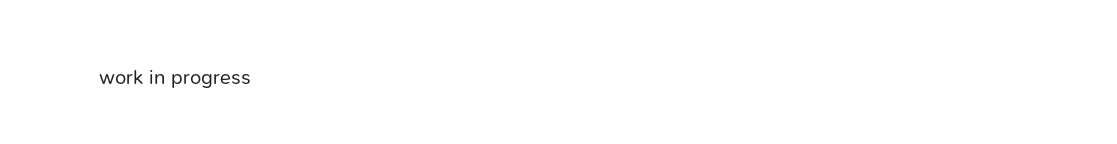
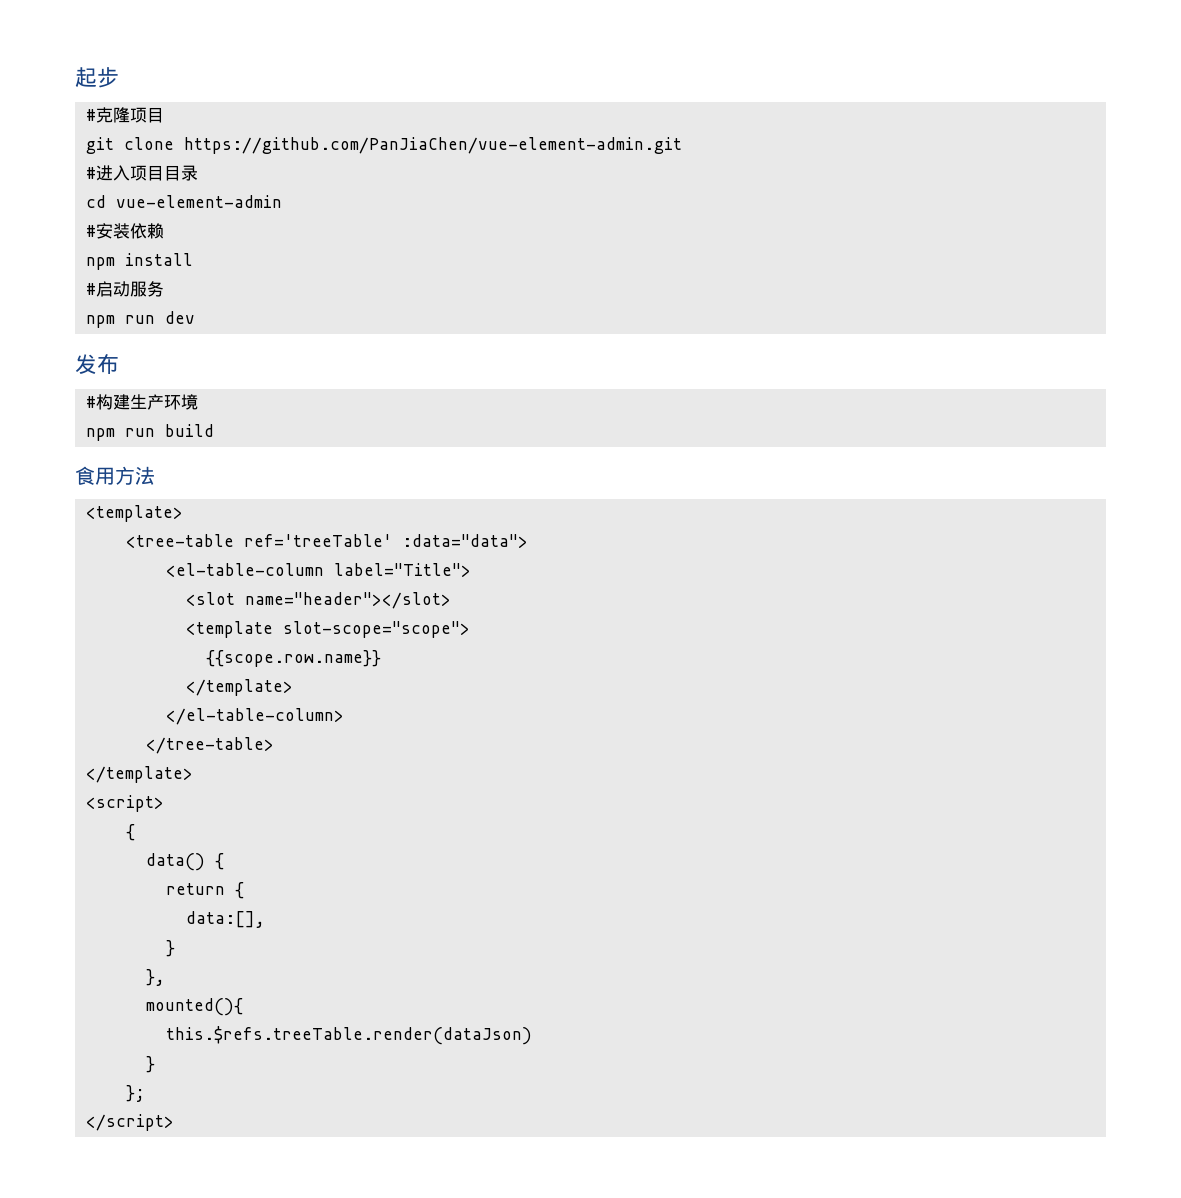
- work in progress
+ 起步
+ #克隆项目
+ git clone https://github.com/PanJiaChen/vue-element-admin.git
+ #进入项目目录
+ cd vue-element-admin
+ #安装依赖
+ npm install
+ #启动服务
+ npm run dev
+ 发布
+ #构建生产环境
+ npm run build
+ 食用方法
+ <template>
+ <tree-table ref='treeTable' :data="data">
+ <el-table-column label="Title">
+ <slot name="header"></slot>
+ <template slot-scope="scope">
+ {{scope.row.name}}
+ </template>
+ </el-table-column>
+ </tree-table>
+ </template>
+ <script>
+ {
+ data() {
+ return {
+ data:[],
+ }
+ },
+ mounted(){
+ this.$refs.treeTable.render(dataJson)
+ }
+ };
+ </script>

